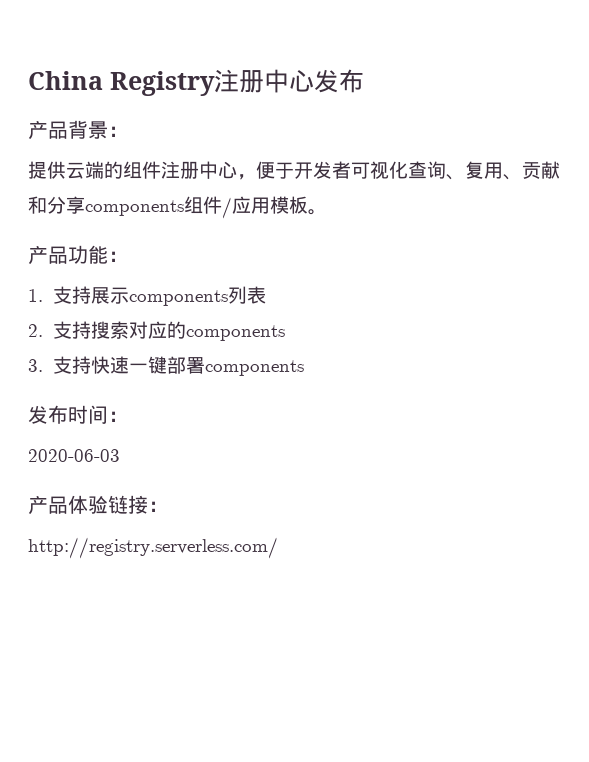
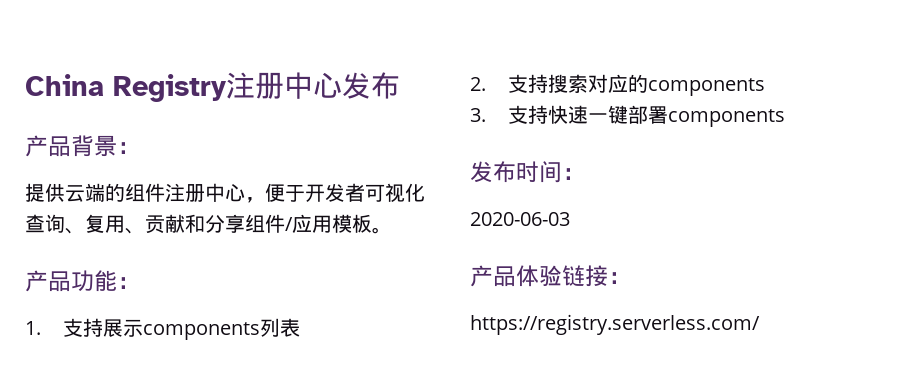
- 提供云端的组件注册中心，便于开发者可视化查询、复用、贡献和分享components组件/应用模板。
+ 提供云端的组件注册中心，便于开发者可视化查询、复用、贡献和分享组件/应用模板。
- http://registry.serverless.com/
+ https://registry.serverless.com/

